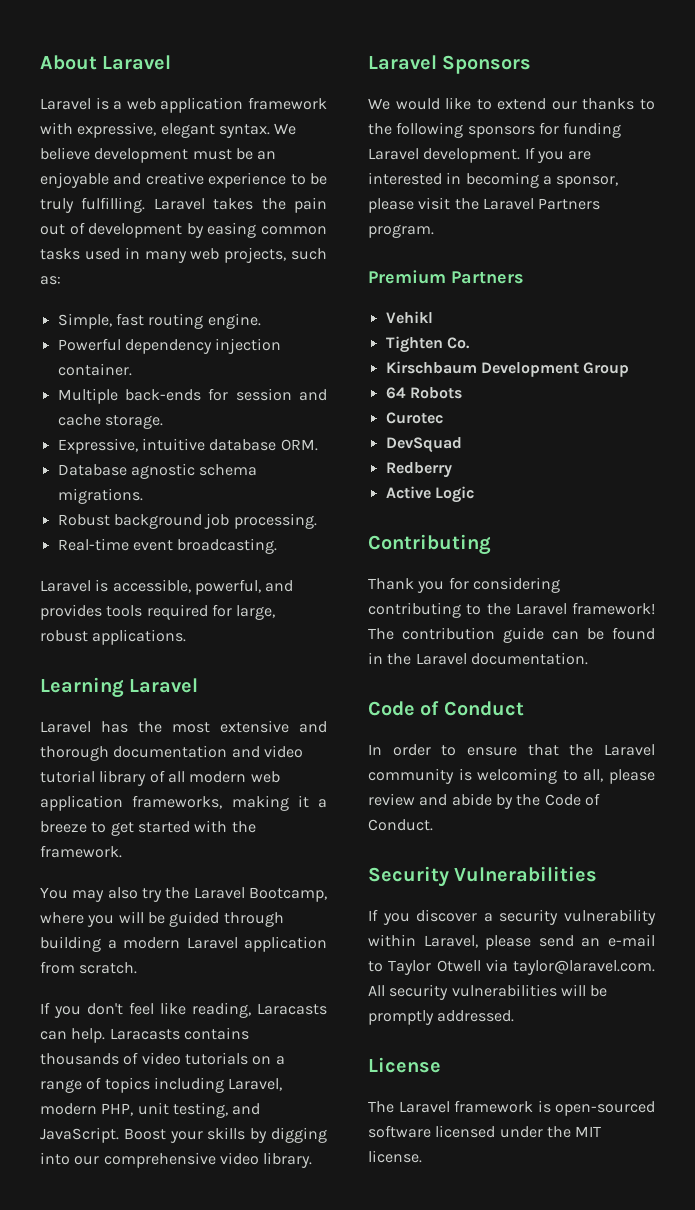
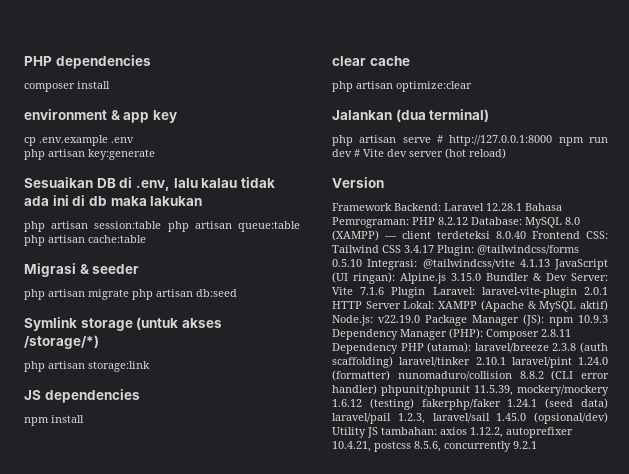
- About Laravel
- Laravel is a web application framework with expressive, elegant syntax. We believe development must be an enjoyable and creative experience to be truly fulfilling. Laravel takes the pain out of development by easing common tasks used in many web projects, such as:
- Simple, fast routing engine.
- Powerful dependency injection container.
- Multiple back-ends for session and cache storage.
- Expressive, intuitive database ORM.
- Database agnostic schema migrations.
- Robust background job processing.
- Real-time event broadcasting.
- Laravel is accessible, powerful, and provides tools required for large, robust applications.
- Learning Laravel
- Laravel has the most extensive and thorough documentation and video tutorial library of all modern web application frameworks, making it a breeze to get started with the framework.
- You may also try the Laravel Bootcamp, where you will be guided through building a modern Laravel application from scratch.
- If you don't feel like reading, Laracasts can help. Laracasts contains thousands of video tutorials on a range of topics including Laravel, modern PHP, unit testing, and JavaScript. Boost your skills by digging into our comprehensive video library.
- Laravel Sponsors
- We would like to extend our thanks to the following sponsors for funding Laravel development. If you are interested in becoming a sponsor, please visit the Laravel Partners program.
- Premium Partners
- Vehikl
- Tighten Co.
- Kirschbaum Development Group
- 64 Robots
- Curotec
- DevSquad
- Redberry
- Active Logic
- Contributing
- Thank you for considering contributing to the Laravel framework! The contribution guide can be found in the Laravel documentation.
- Code of Conduct
- In order to ensure that the Laravel community is welcoming to all, please review and abide by the Code of Conduct.
- Security Vulnerabilities
- If you discover a security vulnerability within Laravel, please send an e-mail to Taylor Otwell via taylor@laravel.com. All security vulnerabilities will be promptly addressed.
- License
- The Laravel framework is open-sourced software licensed under the MIT license.
+ PHP dependencies
+ composer install
+ environment & app key
+ cp .env.example .env
+ php artisan key:generate
+ Sesuaikan DB di .env, lalu kalau tidak ada ini di db maka lakukan
+ php artisan session:table php artisan queue:table php artisan cache:table
+ Migrasi & seeder
+ php artisan migrate php artisan db:seed
+ Symlink storage (untuk akses /storage/*)
+ php artisan storage:link
+ JS dependencies
+ npm install
+ clear cache
+ php artisan optimize:clear
+ Jalankan (dua terminal)
+ php artisan serve # http://127.0.0.1:8000 npm run dev # Vite dev server (hot reload)
+ Version
+ Framework Backend: Laravel 12.28.1 Bahasa Pemrograman: PHP 8.2.12 Database: MySQL 8.0 (XAMPP) — client terdeteksi 8.0.40 Frontend CSS: Tailwind CSS 3.4.17 Plugin: @tailwindcss/forms 0.5.10 Integrasi: @tailwindcss/vite 4.1.13 JavaScript (UI ringan): Alpine.js 3.15.0 Bundler & Dev Server: Vite 7.1.6 Plugin Laravel: laravel-vite-plugin 2.0.1 HTTP Server Lokal: XAMPP (Apache & MySQL aktif) Node.js: v22.19.0 Package Manager (JS): npm 10.9.3 Dependency Manager (PHP): Composer 2.8.11 Dependency PHP (utama): laravel/breeze 2.3.8 (auth scaffolding) laravel/tinker 2.10.1 laravel/pint 1.24.0 (formatter) nunomaduro/collision 8.8.2 (CLI error handler) phpunit/phpunit 11.5.39, mockery/mockery 1.6.12 (testing) fakerphp/faker 1.24.1 (seed data) laravel/pail 1.2.3, laravel/sail 1.45.0 (opsional/dev) Utility JS tambahan: axios 1.12.2, autoprefixer 10.4.21, postcss 8.5.6, concurrently 9.2.1

